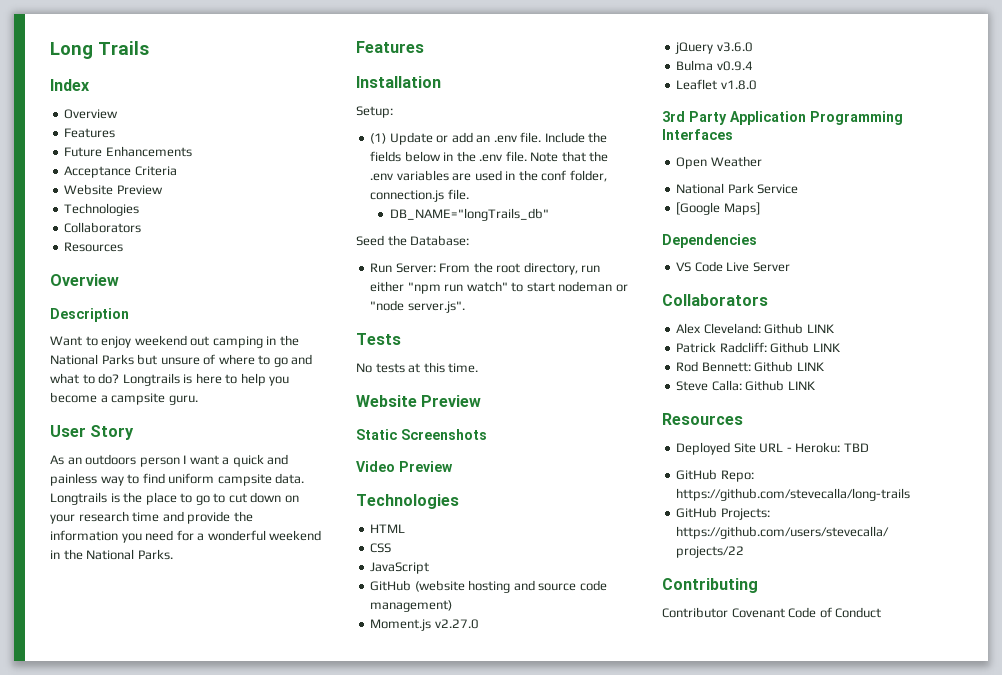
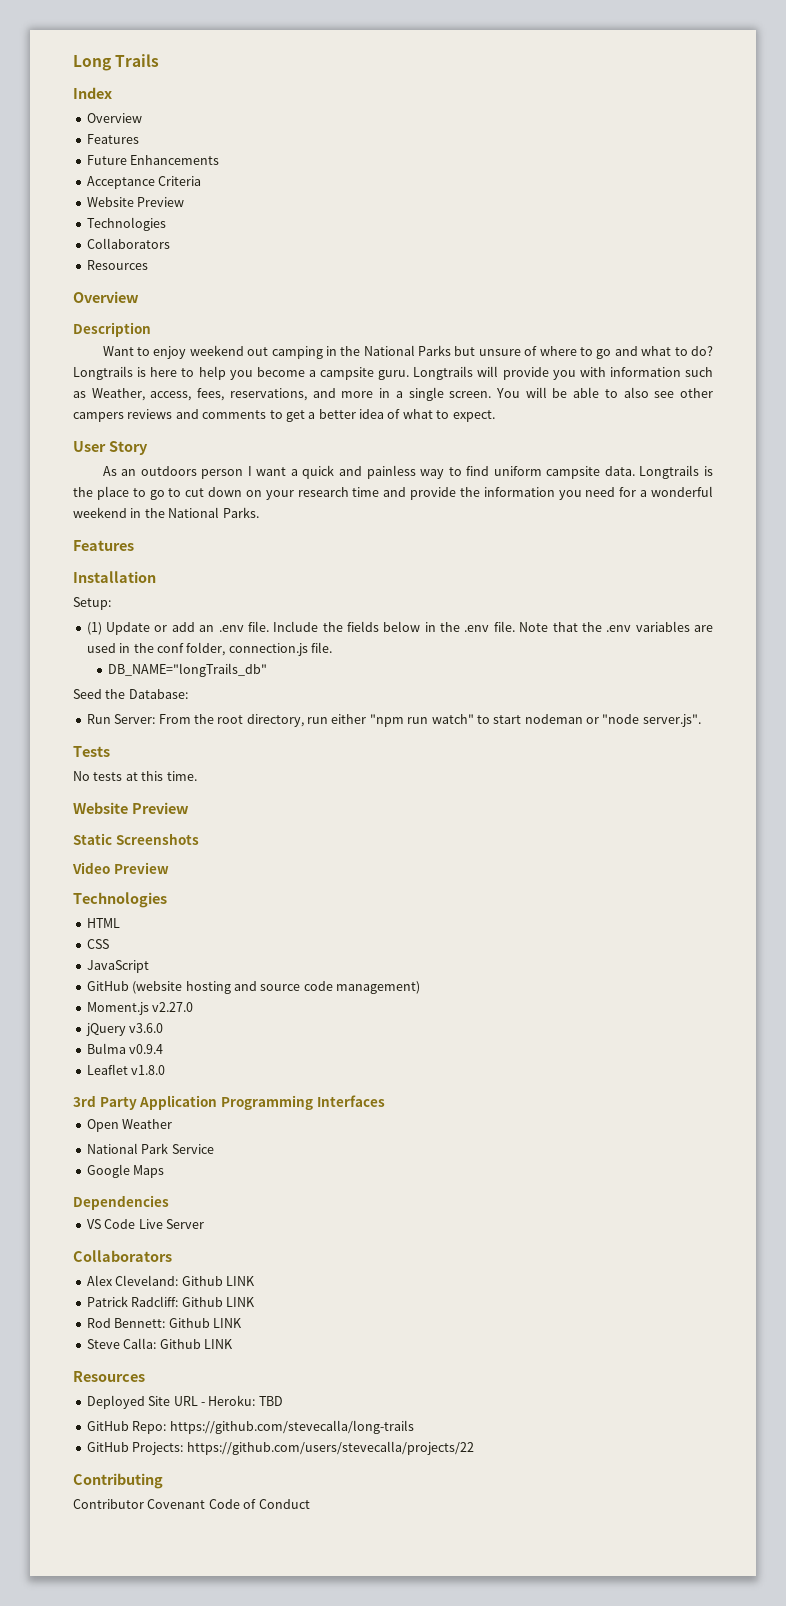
+ Longtrails will provide you with information such as Weather, access, fees, reservations, and more in a single screen. You will be able to also see other campers reviews and comments to get a better idea of what to expect.
- [Google Maps]
+ Google Maps

